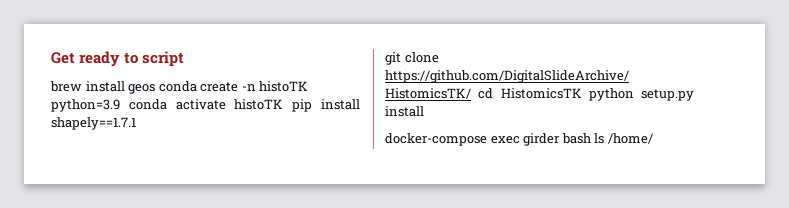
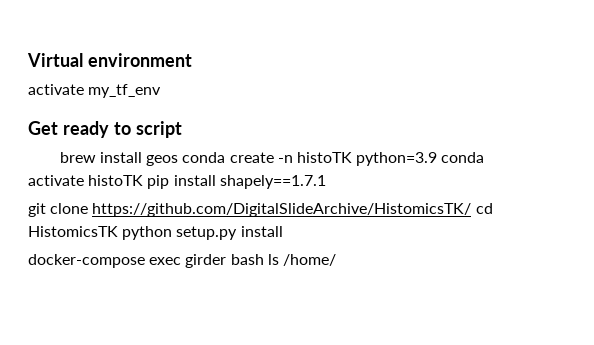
+ Virtual environment
+ activate my_tf_env

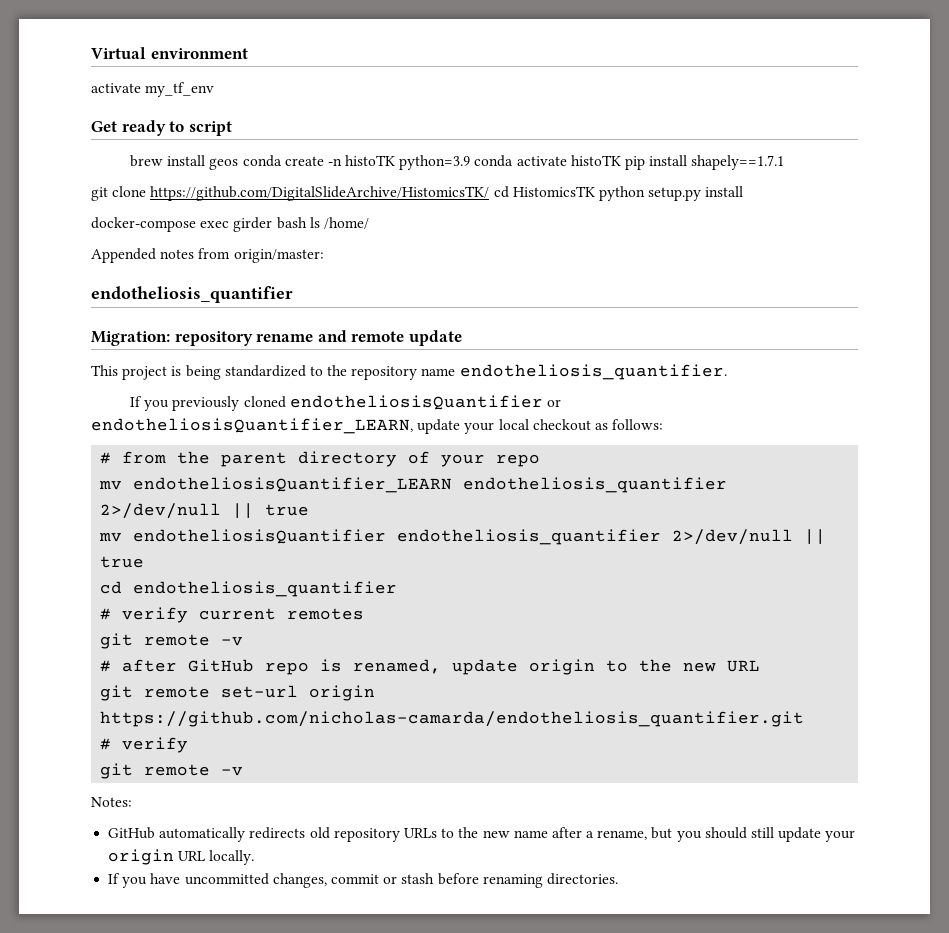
+ Appended notes from origin/master:
+ endotheliosis_quantifier
+ Migration: repository rename and remote update
+ This project is being standardized to the repository name endotheliosis_quantifier.
+ If you previously cloned endotheliosisQuantifier or endotheliosisQuantifier_LEARN, update your local checkout as follows:
+ # from the parent directory of your repo
+ mv endotheliosisQuantifier_LEARN endotheliosis_quantifier 2>/dev/null || true
+ mv endotheliosisQuantifier endotheliosis_quantifier 2>/dev/null || true
+ cd endotheliosis_quantifier
+ # verify current remotes
+ git remote -v
+ # after GitHub repo is renamed, update origin to the new URL
+ git remote set-url origin https://github.com/nicholas-camarda/endotheliosis_quantifier.git
+ # verify
+ git remote -v
+ Notes:
+ GitHub automatically redirects old repository URLs to the new name after a rename, but you should still update your origin URL locally.
+ If you have uncommitted changes, commit or stash before renaming directories.

